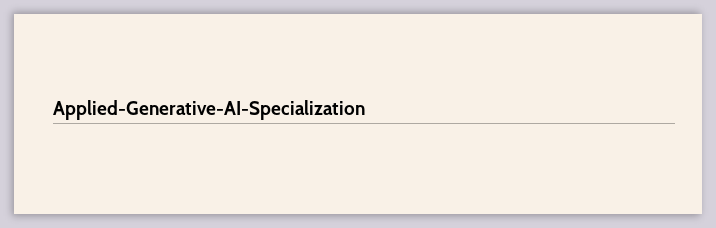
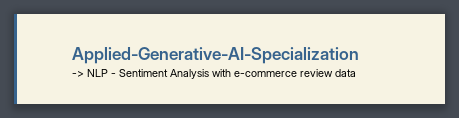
+ -> NLP - Sentiment Analysis with e-commerce review data

